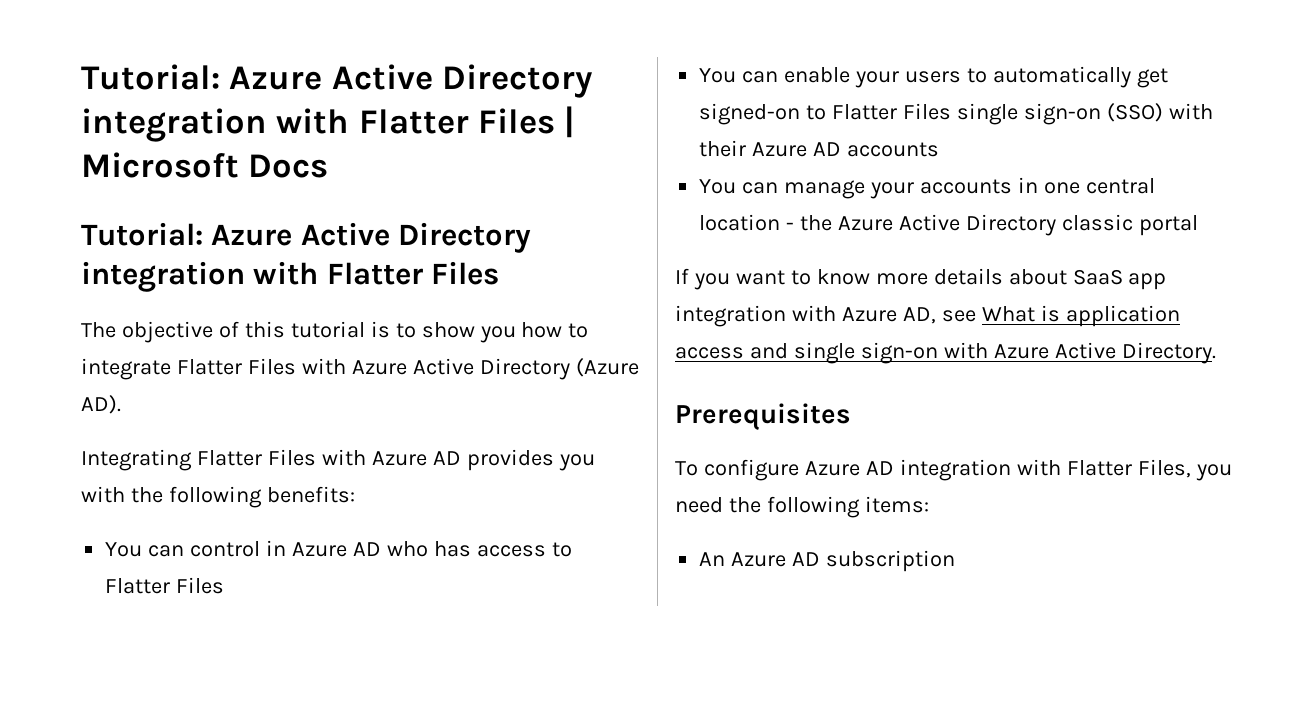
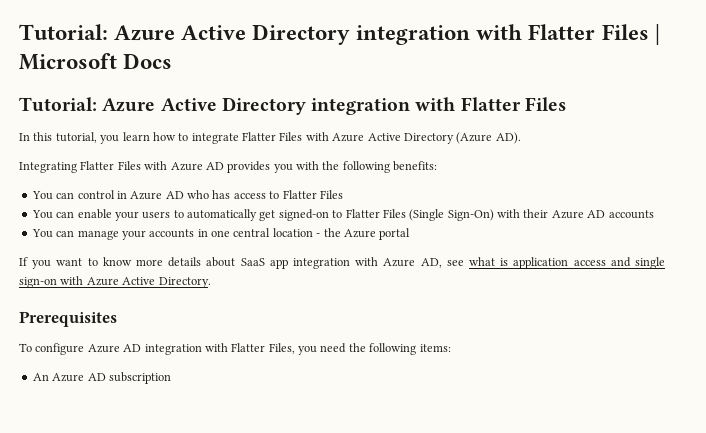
- The objective of this tutorial is to show you how to integrate Flatter Files with Azure Active Directory (Azure AD).
+ In this tutorial, you learn how to integrate Flatter Files with Azure Active Directory (Azure AD).
- You can enable your users to automatically get signed-on to Flatter Files single sign-on (SSO) with their Azure AD accounts
+ You can enable your users to automatically get signed-on to Flatter Files (Single Sign-On) with their Azure AD accounts
- You can manage your accounts in one central location - the Azure Active Directory classic portal
+ You can manage your accounts in one central location - the Azure portal
- If you want to know more details about SaaS app integration with Azure AD, see What is application access and single sign-on with Azure Active Directory.
+ If you want to know more details about SaaS app integration with Azure AD, see what is application access and single sign-on with Azure Active Directory.

